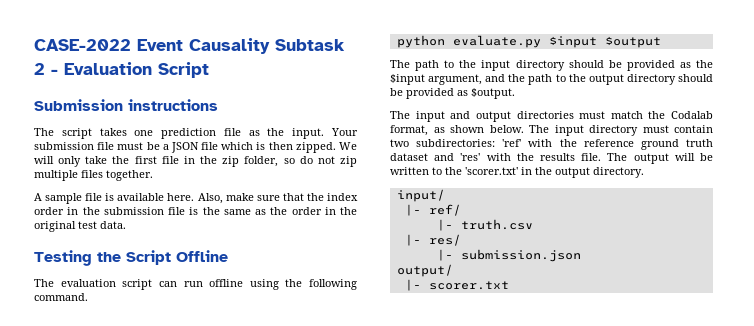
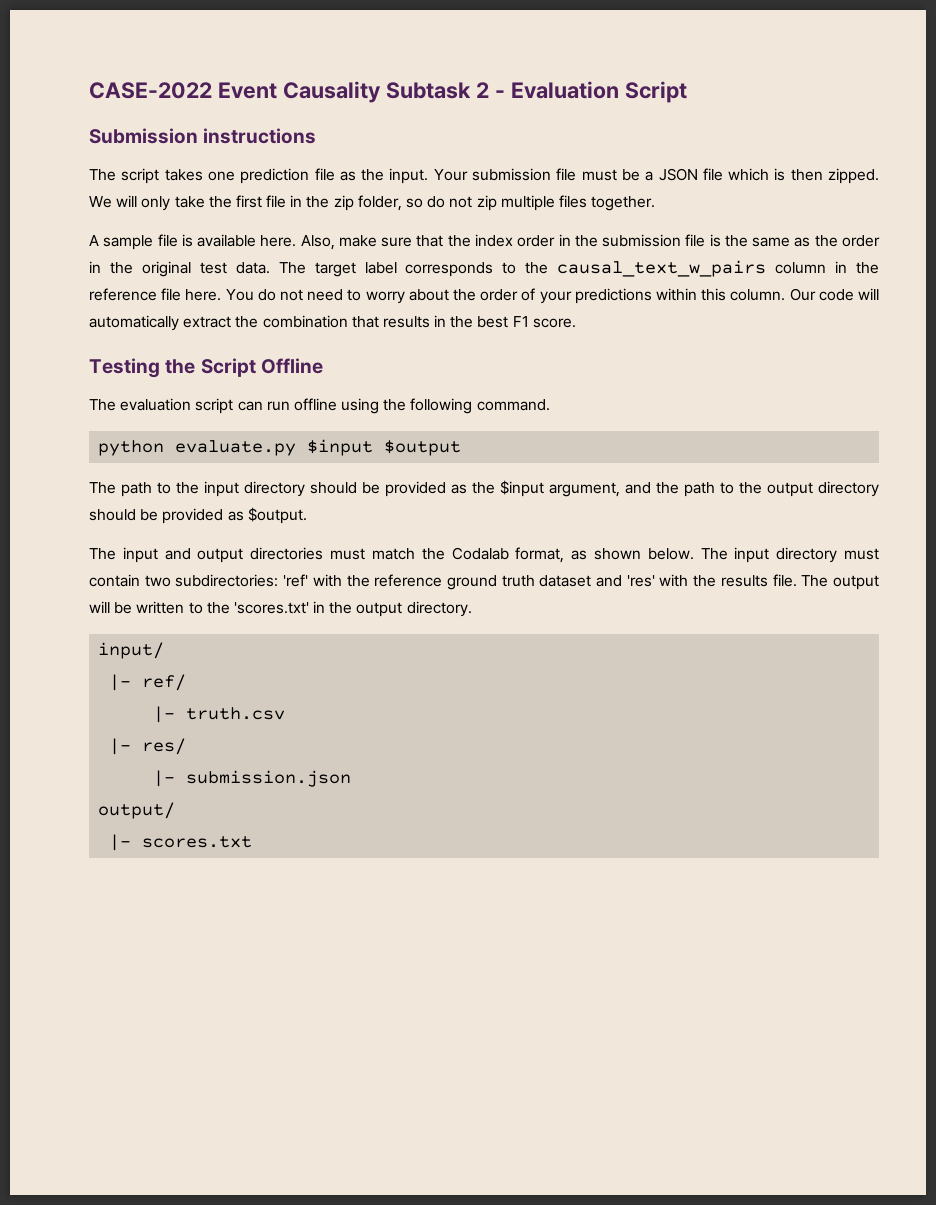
+ The target label corresponds to the causal_text_w_pairs column in the reference file here. You do not need to worry about the order of your predictions within this column. Our code will automatically extract the combination that results in the best F1 score.
- The output will be written to the 'scorer.txt' in the output directory.
+ The output will be written to the 'scores.txt' in the output directory.
- |- scorer.txt
+ |- scores.txt

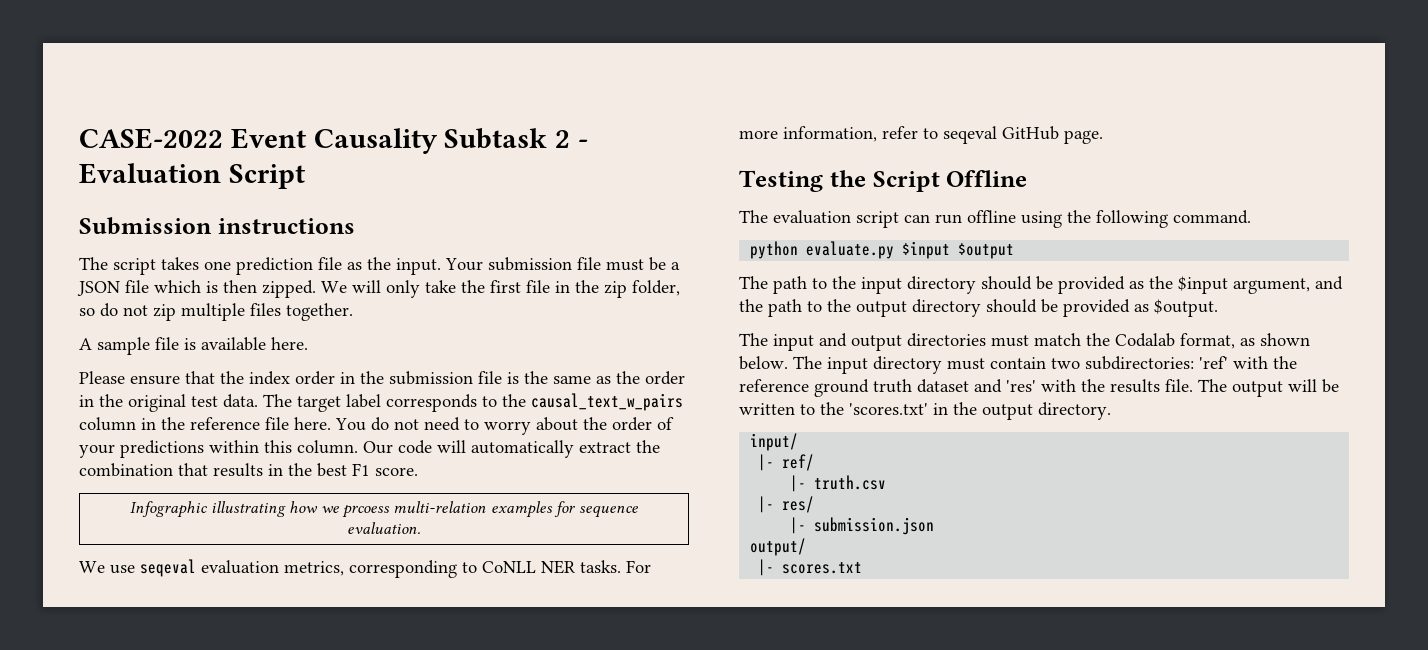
- A sample file is available here. Also, make sure that the index order in the submission file is the same as the order in the original test data.
+ A sample file is available here.
+ Please ensure that the index order in the submission file is the same as the order in the original test data.
+ Infographic illustrating how we prcoess multi-relation examples for sequence evaluation.
+ We use seqeval evaluation metrics, corresponding to CoNLL NER tasks. For more information, refer to seqeval GitHub page.

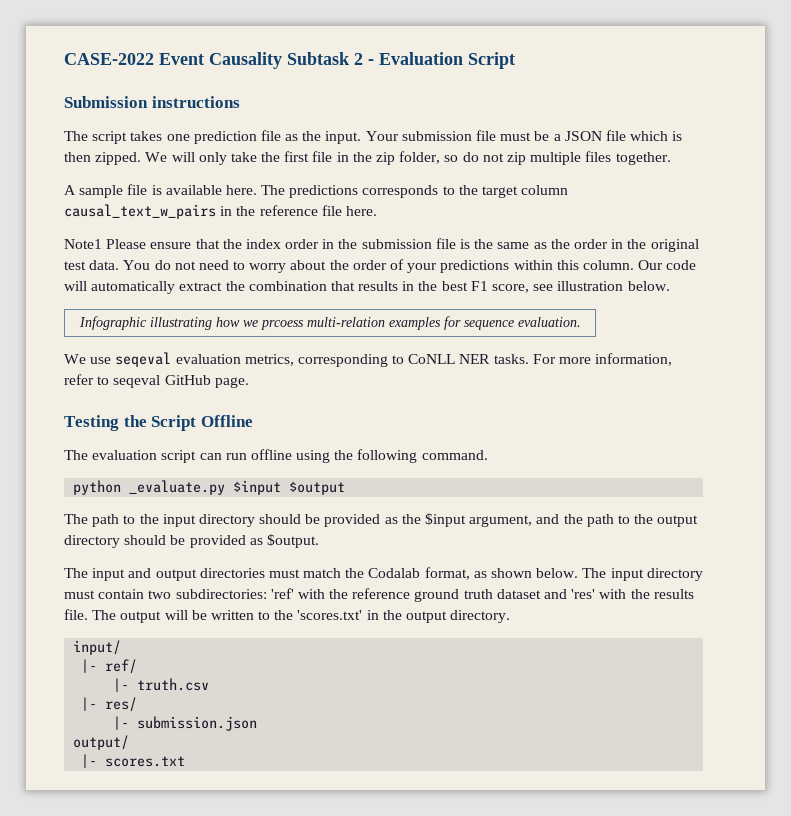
- A sample file is available here.
- Please ensure that the index order in the submission file is the same as the order in the original test data.
+ A sample file is available here. The predictions corresponds to the target column causal_text_w_pairs in the reference file here.
+ Note1 Please ensure that the index order in the submission file is the same as the order in the original test data.
- The target label corresponds to the causal_text_w_pairs column in the reference file here.
- Our code will automatically extract the combination that results in the best F1 score.
+ Our code will automatically extract the combination that results in the best F1 score, see illustration below.
- python evaluate.py $input $output
+ python _evaluate.py $input $output

